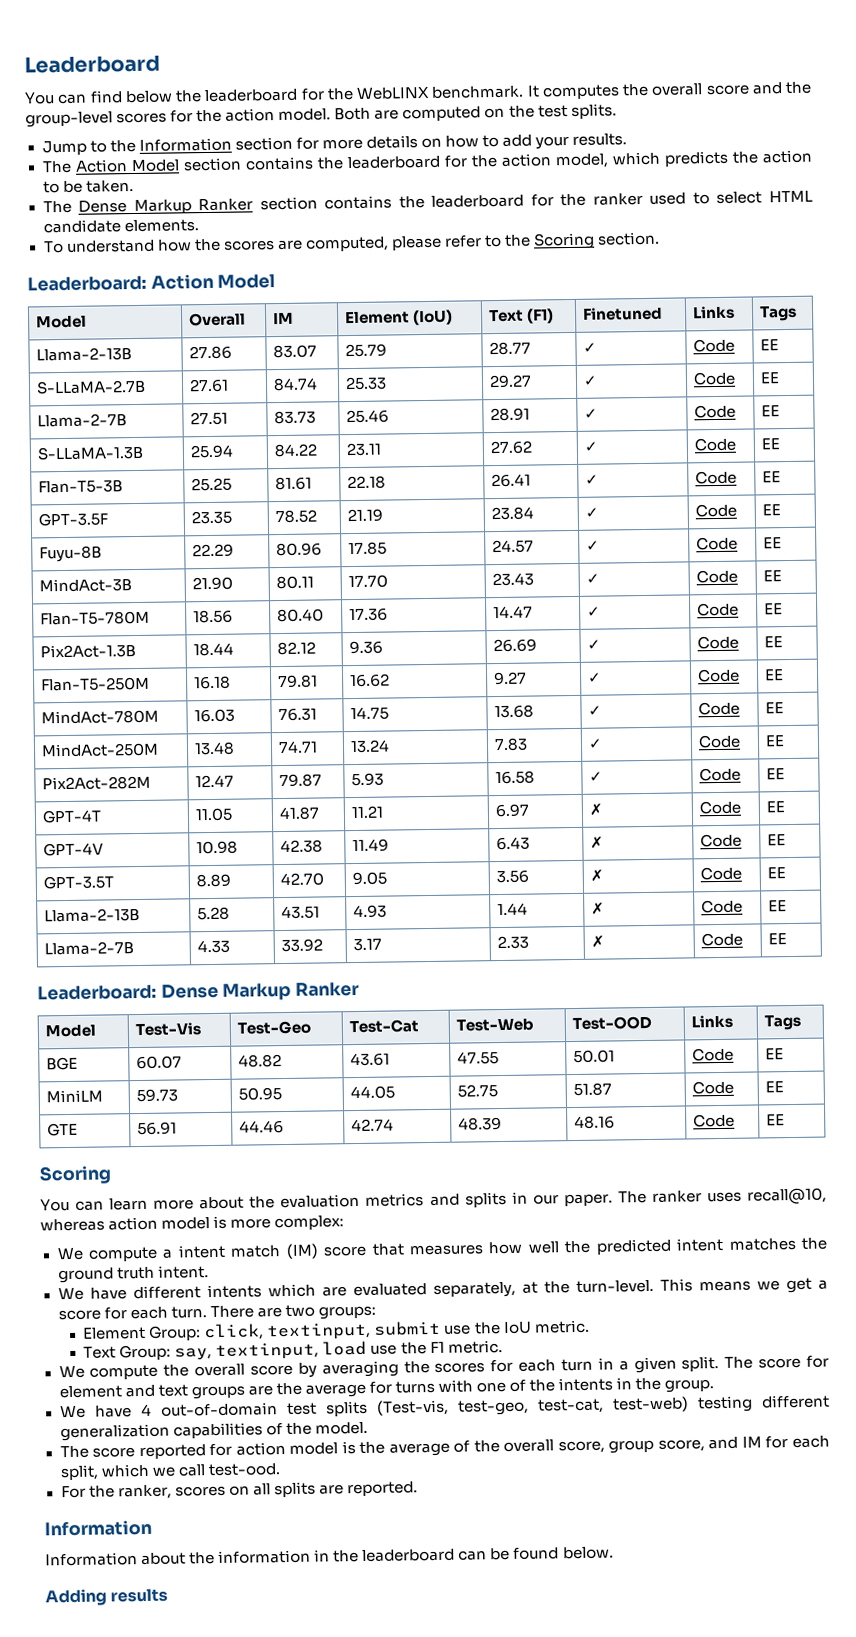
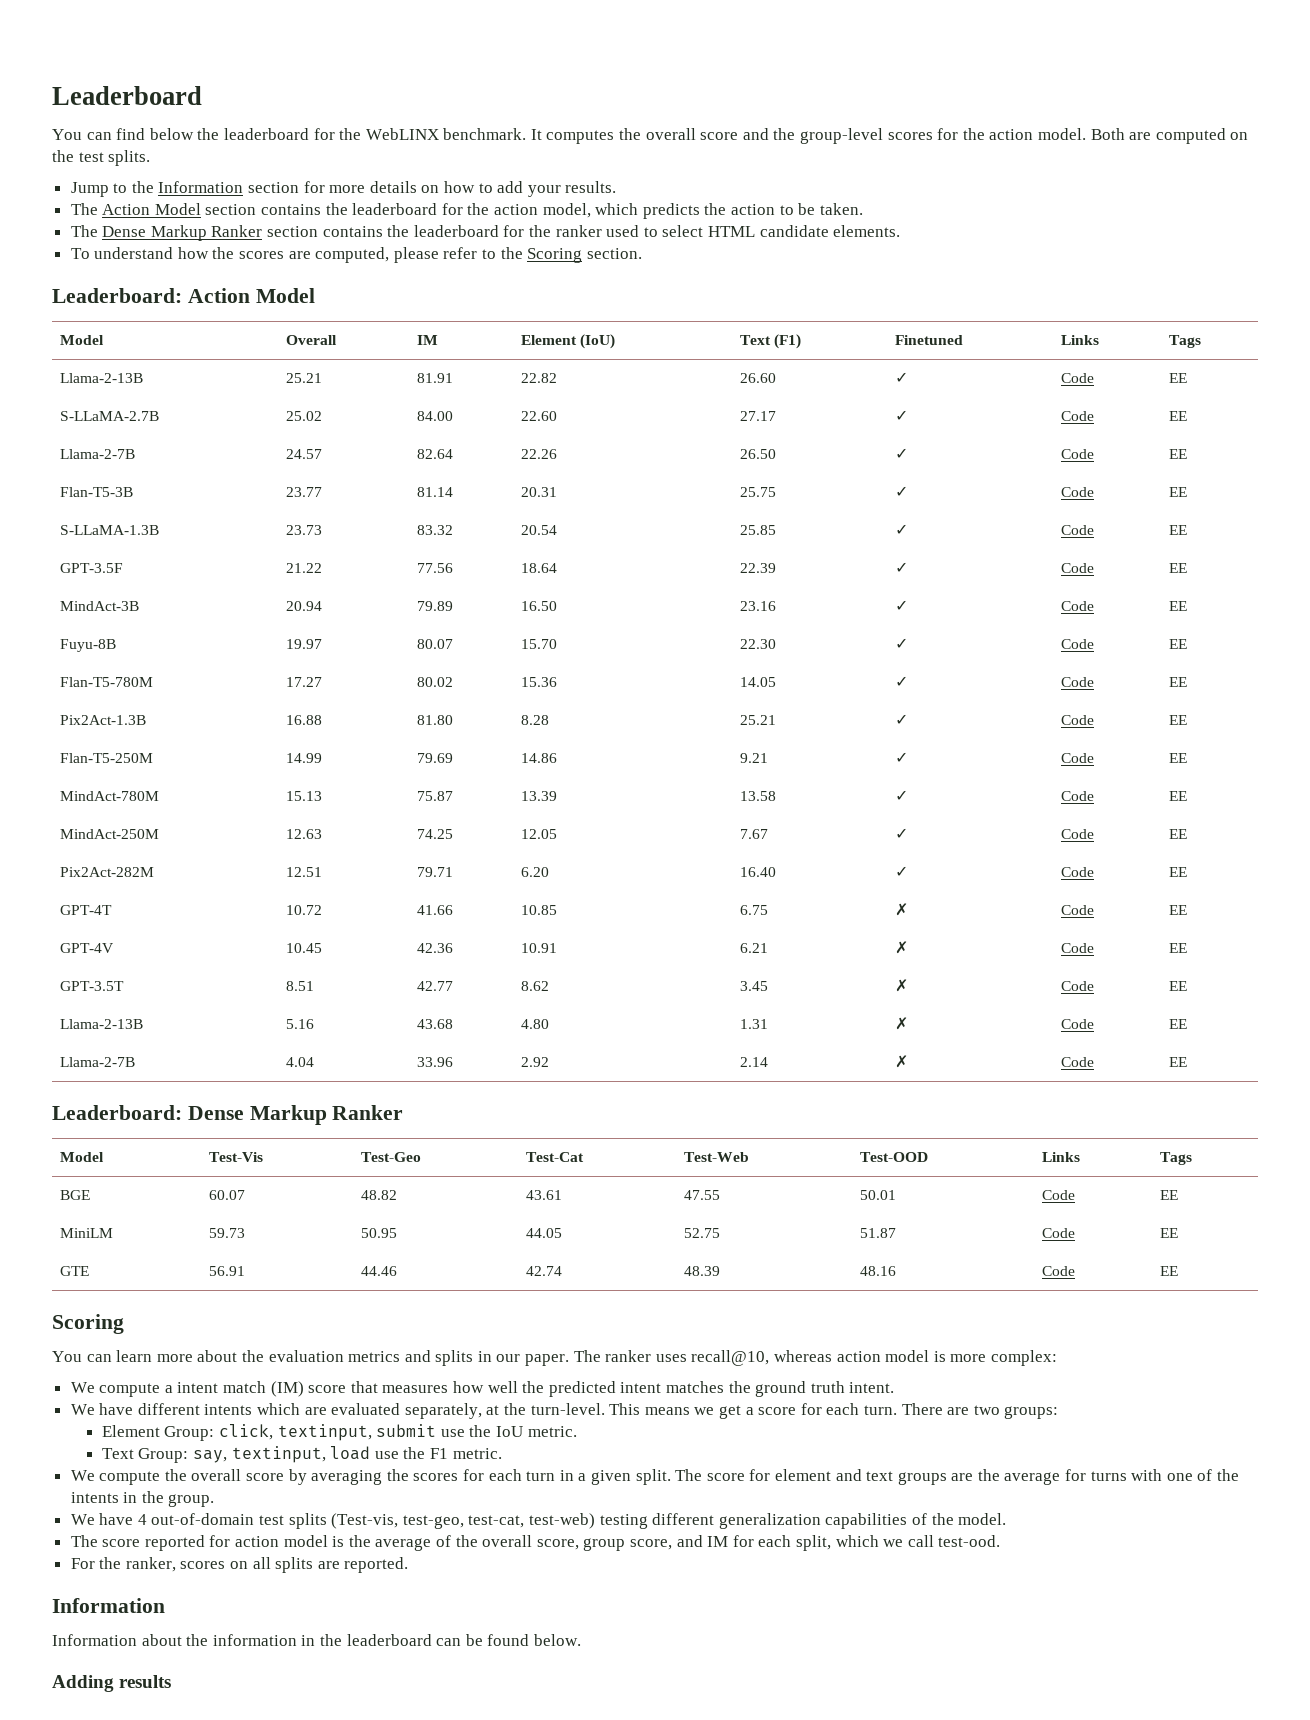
- Llama-2-13B | 27.86 | 83.07 | 25.79 | 28.77 | ✓ | Code | EE
+ Llama-2-13B | 25.21 | 81.91 | 22.82 | 26.60 | ✓ | Code | EE
- S-LLaMA-2.7B | 27.61 | 84.74 | 25.33 | 29.27 | ✓ | Code | EE
+ S-LLaMA-2.7B | 25.02 | 84.00 | 22.60 | 27.17 | ✓ | Code | EE
- Llama-2-7B | 27.51 | 83.73 | 25.46 | 28.91 | ✓ | Code | EE
- S-LLaMA-1.3B | 25.94 | 84.22 | 23.11 | 27.62 | ✓ | Code | EE
- Flan-T5-3B | 25.25 | 81.61 | 22.18 | 26.41 | ✓ | Code | EE
- GPT-3.5F | 23.35 | 78.52 | 21.19 | 23.84 | ✓ | Code | EE
- Fuyu-8B | 22.29 | 80.96 | 17.85 | 24.57 | ✓ | Code | EE
- MindAct-3B | 21.90 | 80.11 | 17.70 | 23.43 | ✓ | Code | EE
+ Llama-2-7B | 24.57 | 82.64 | 22.26 | 26.50 | ✓ | Code | EE
+ Flan-T5-3B | 23.77 | 81.14 | 20.31 | 25.75 | ✓ | Code | EE
+ S-LLaMA-1.3B | 23.73 | 83.32 | 20.54 | 25.85 | ✓ | Code | EE
+ GPT-3.5F | 21.22 | 77.56 | 18.64 | 22.39 | ✓ | Code | EE
+ MindAct-3B | 20.94 | 79.89 | 16.50 | 23.16 | ✓ | Code | EE
+ Fuyu-8B | 19.97 | 80.07 | 15.70 | 22.30 | ✓ | Code | EE
- Flan-T5-780M | 18.56 | 80.40 | 17.36 | 14.47 | ✓ | Code | EE
+ Flan-T5-780M | 17.27 | 80.02 | 15.36 | 14.05 | ✓ | Code | EE
- Pix2Act-1.3B | 18.44 | 82.12 | 9.36 | 26.69 | ✓ | Code | EE
+ Pix2Act-1.3B | 16.88 | 81.80 | 8.28 | 25.21 | ✓ | Code | EE
- Flan-T5-250M | 16.18 | 79.81 | 16.62 | 9.27 | ✓ | Code | EE
+ Flan-T5-250M | 14.99 | 79.69 | 14.86 | 9.21 | ✓ | Code | EE
- MindAct-780M | 16.03 | 76.31 | 14.75 | 13.68 | ✓ | Code | EE
+ MindAct-780M | 15.13 | 75.87 | 13.39 | 13.58 | ✓ | Code | EE
- MindAct-250M | 13.48 | 74.71 | 13.24 | 7.83 | ✓ | Code | EE
+ MindAct-250M | 12.63 | 74.25 | 12.05 | 7.67 | ✓ | Code | EE
- Pix2Act-282M | 12.47 | 79.87 | 5.93 | 16.58 | ✓ | Code | EE
+ Pix2Act-282M | 12.51 | 79.71 | 6.20 | 16.40 | ✓ | Code | EE
- GPT-4T | 11.05 | 41.87 | 11.21 | 6.97 | ✗ | Code | EE
+ GPT-4T | 10.72 | 41.66 | 10.85 | 6.75 | ✗ | Code | EE
- GPT-4V | 10.98 | 42.38 | 11.49 | 6.43 | ✗ | Code | EE
+ GPT-4V | 10.45 | 42.36 | 10.91 | 6.21 | ✗ | Code | EE
- GPT-3.5T | 8.89 | 42.70 | 9.05 | 3.56 | ✗ | Code | EE
+ GPT-3.5T | 8.51 | 42.77 | 8.62 | 3.45 | ✗ | Code | EE
- Llama-2-13B | 5.28 | 43.51 | 4.93 | 1.44 | ✗ | Code | EE
+ Llama-2-13B | 5.16 | 43.68 | 4.80 | 1.31 | ✗ | Code | EE
- Llama-2-7B | 4.33 | 33.92 | 3.17 | 2.33 | ✗ | Code | EE
+ Llama-2-7B | 4.04 | 33.96 | 2.92 | 2.14 | ✗ | Code | EE

